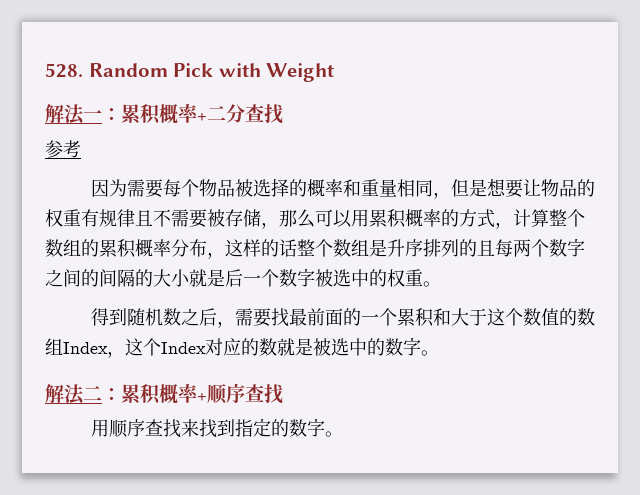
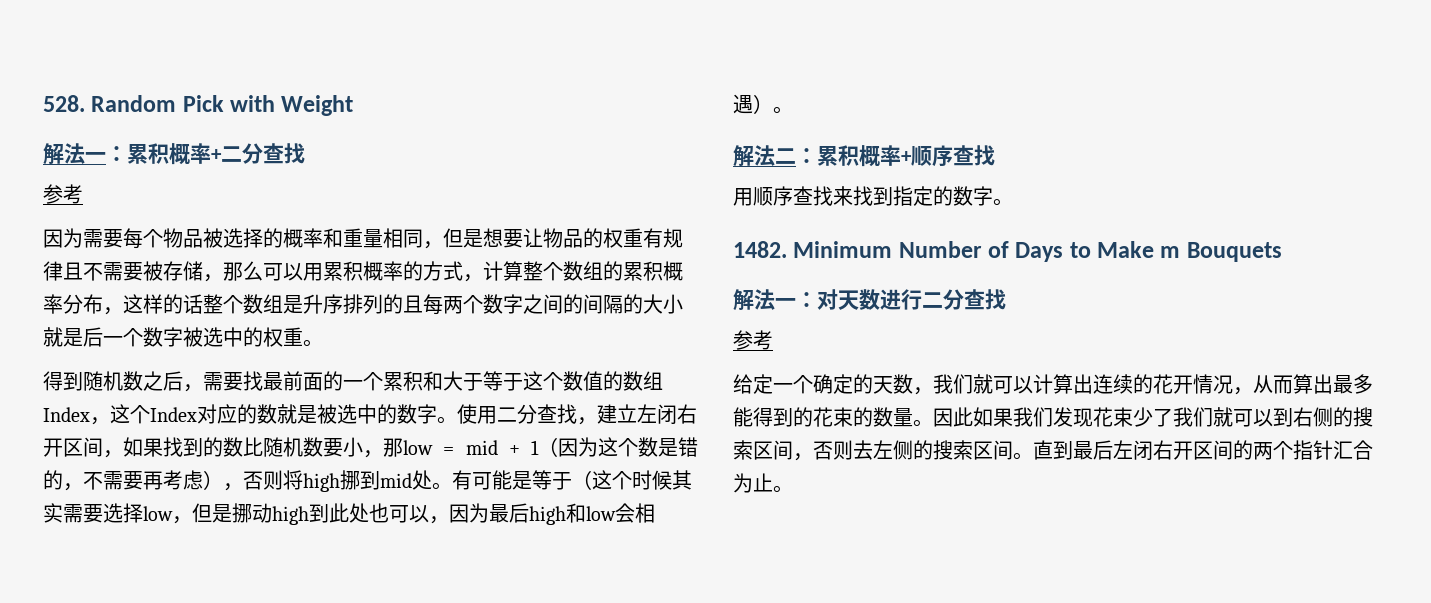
- 得到随机数之后，需要找最前面的一个累积和大于这个数值的数组Index，这个Index对应的数就是被选中的数字。
+ 得到随机数之后，需要找最前面的一个累积和大于等于这个数值的数组Index，这个Index对应的数就是被选中的数字。使用二分查找，建立左闭右开区间，如果找到的数比随机数要小，那low = mid + 1（因为这个数是错的，不需要再考虑），否则将high挪到mid处。有可能是等于（这个时候其实需要选择low，但是挪动high到此处也可以，因为最后high和low会相遇）。
+ 1482. Minimum Number of Days to Make m Bouquets
+ 解法一：对天数进行二分查找
+ 参考
+ 给定一个确定的天数，我们就可以计算出连续的花开情况，从而算出最多能得到的花束的数量。因此如果我们发现花束少了我们就可以到右侧的搜索区间，否则去左侧的搜索区间。直到最后左闭右开区间的两个指针汇合为止。

